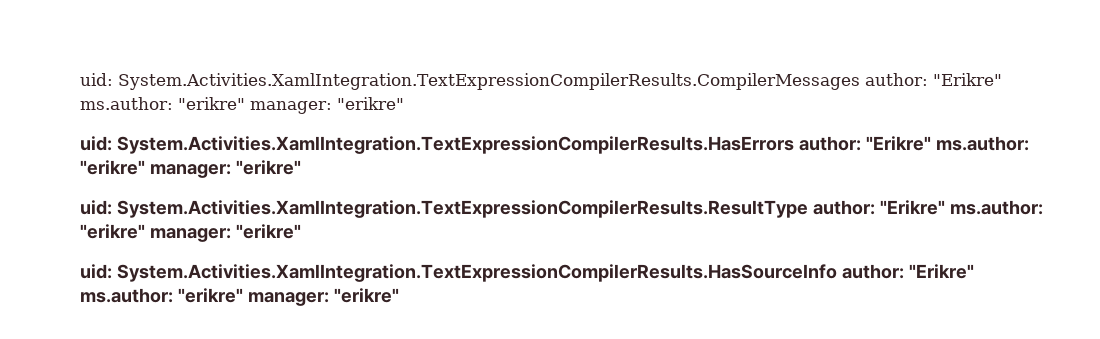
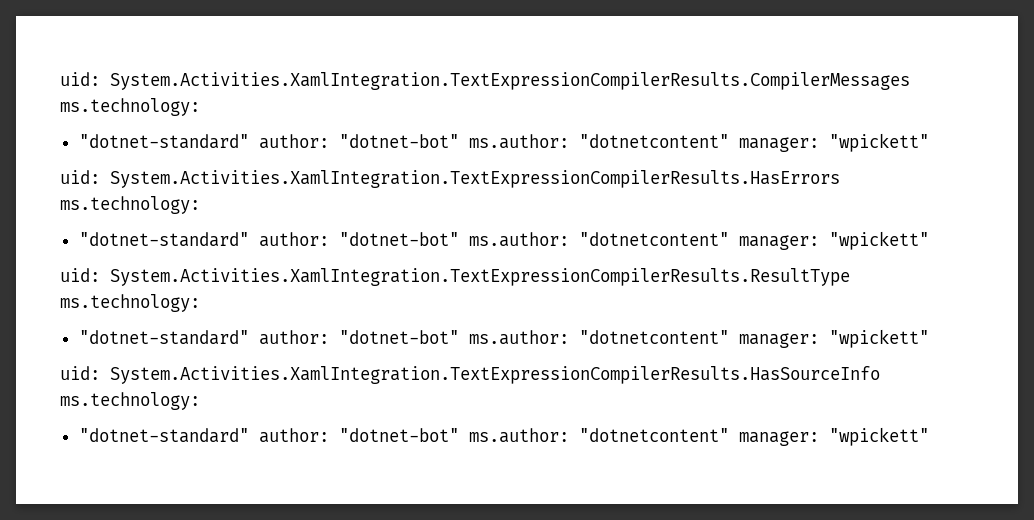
- uid: System.Activities.XamlIntegration.TextExpressionCompilerResults.CompilerMessages author: "Erikre" ms.author: "erikre" manager: "erikre"
- uid: System.Activities.XamlIntegration.TextExpressionCompilerResults.HasErrors author: "Erikre" ms.author: "erikre" manager: "erikre"
- uid: System.Activities.XamlIntegration.TextExpressionCompilerResults.ResultType author: "Erikre" ms.author: "erikre" manager: "erikre"
- uid: System.Activities.XamlIntegration.TextExpressionCompilerResults.HasSourceInfo author: "Erikre" ms.author: "erikre" manager: "erikre"
+ uid: System.Activities.XamlIntegration.TextExpressionCompilerResults.CompilerMessages ms.technology:
+ "dotnet-standard" author: "dotnet-bot" ms.author: "dotnetcontent" manager: "wpickett"
+ uid: System.Activities.XamlIntegration.TextExpressionCompilerResults.HasErrors ms.technology:
+ "dotnet-standard" author: "dotnet-bot" ms.author: "dotnetcontent" manager: "wpickett"
+ uid: System.Activities.XamlIntegration.TextExpressionCompilerResults.ResultType ms.technology:
+ "dotnet-standard" author: "dotnet-bot" ms.author: "dotnetcontent" manager: "wpickett"
+ uid: System.Activities.XamlIntegration.TextExpressionCompilerResults.HasSourceInfo ms.technology:
+ "dotnet-standard" author: "dotnet-bot" ms.author: "dotnetcontent" manager: "wpickett"

